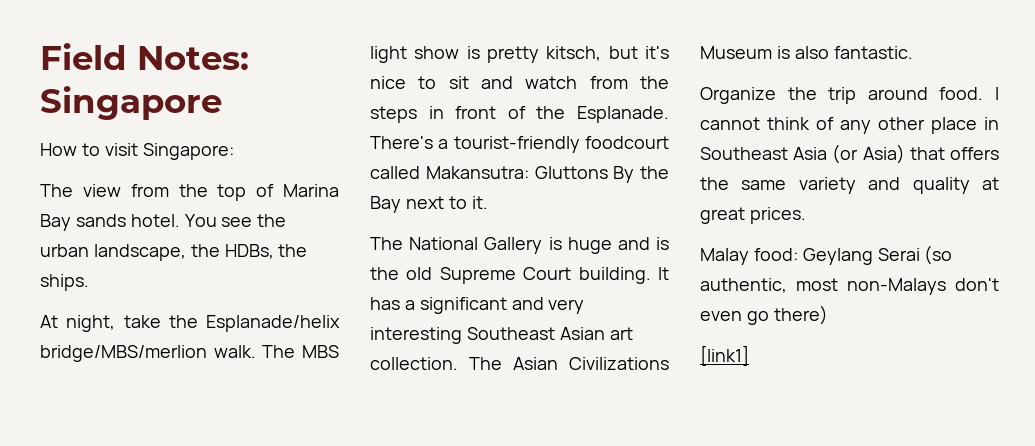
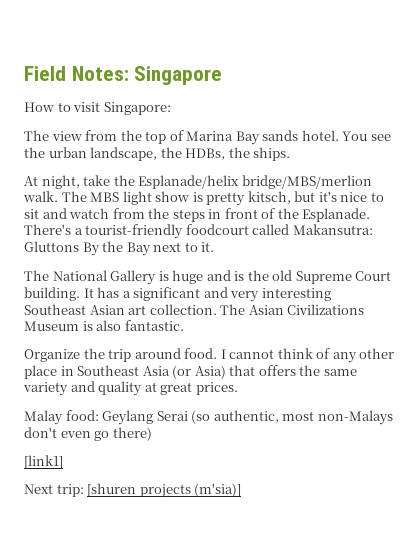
+ Next trip: [shuren projects (m'sia)]

